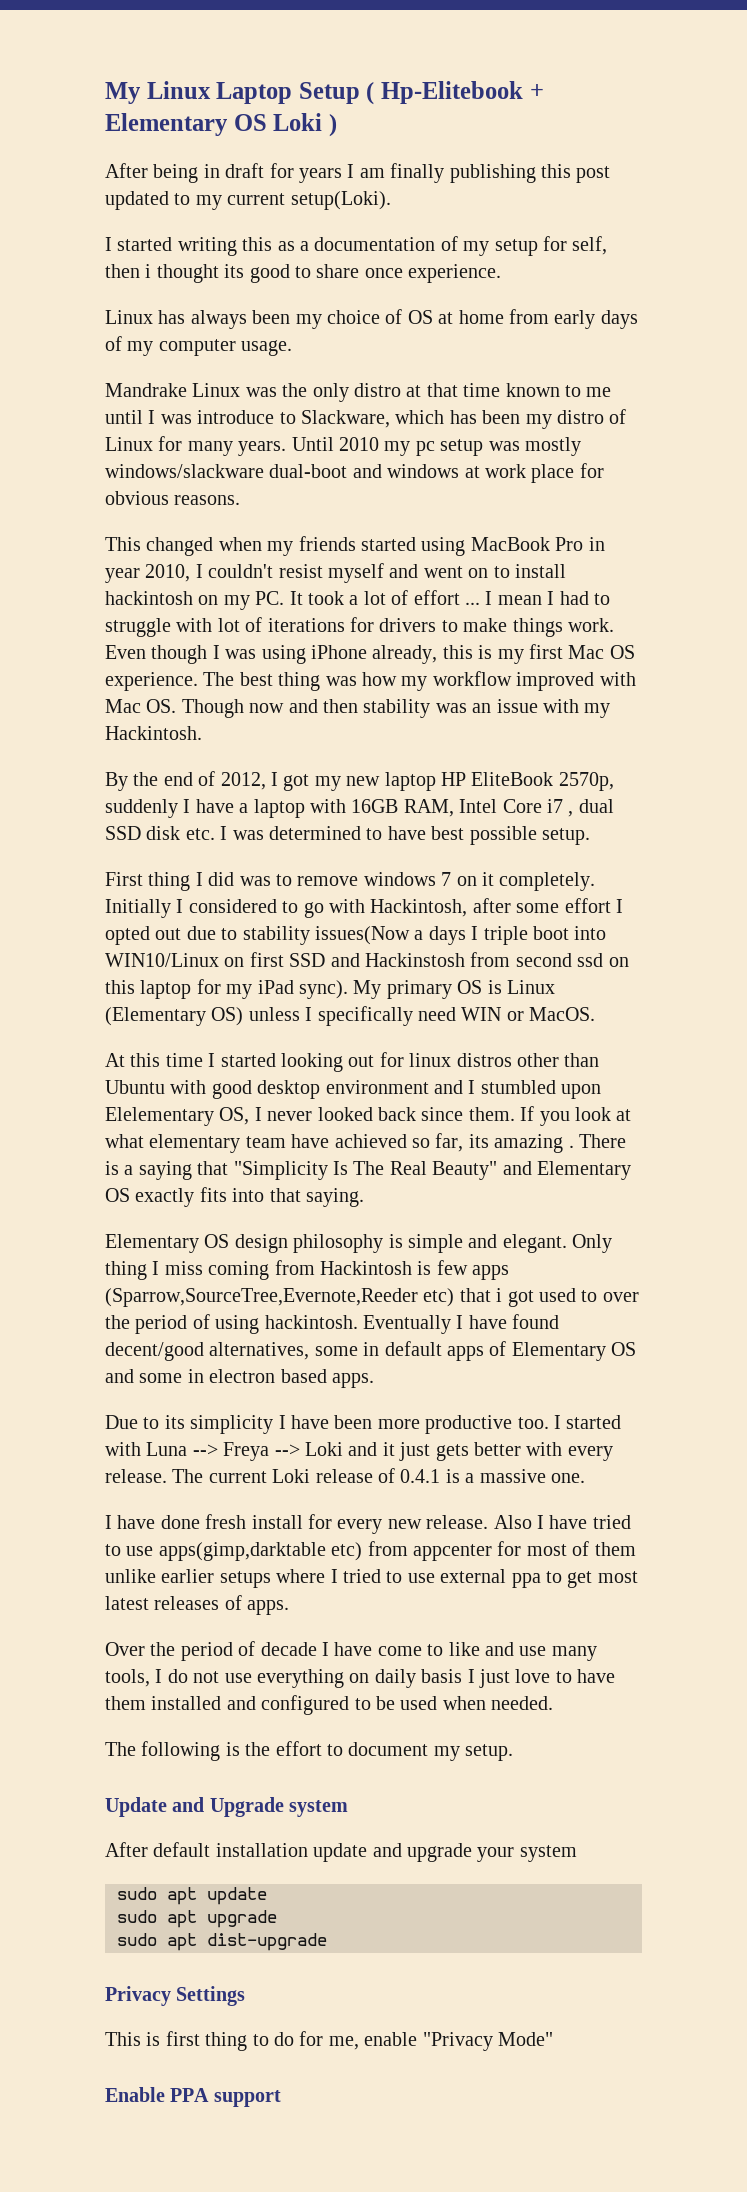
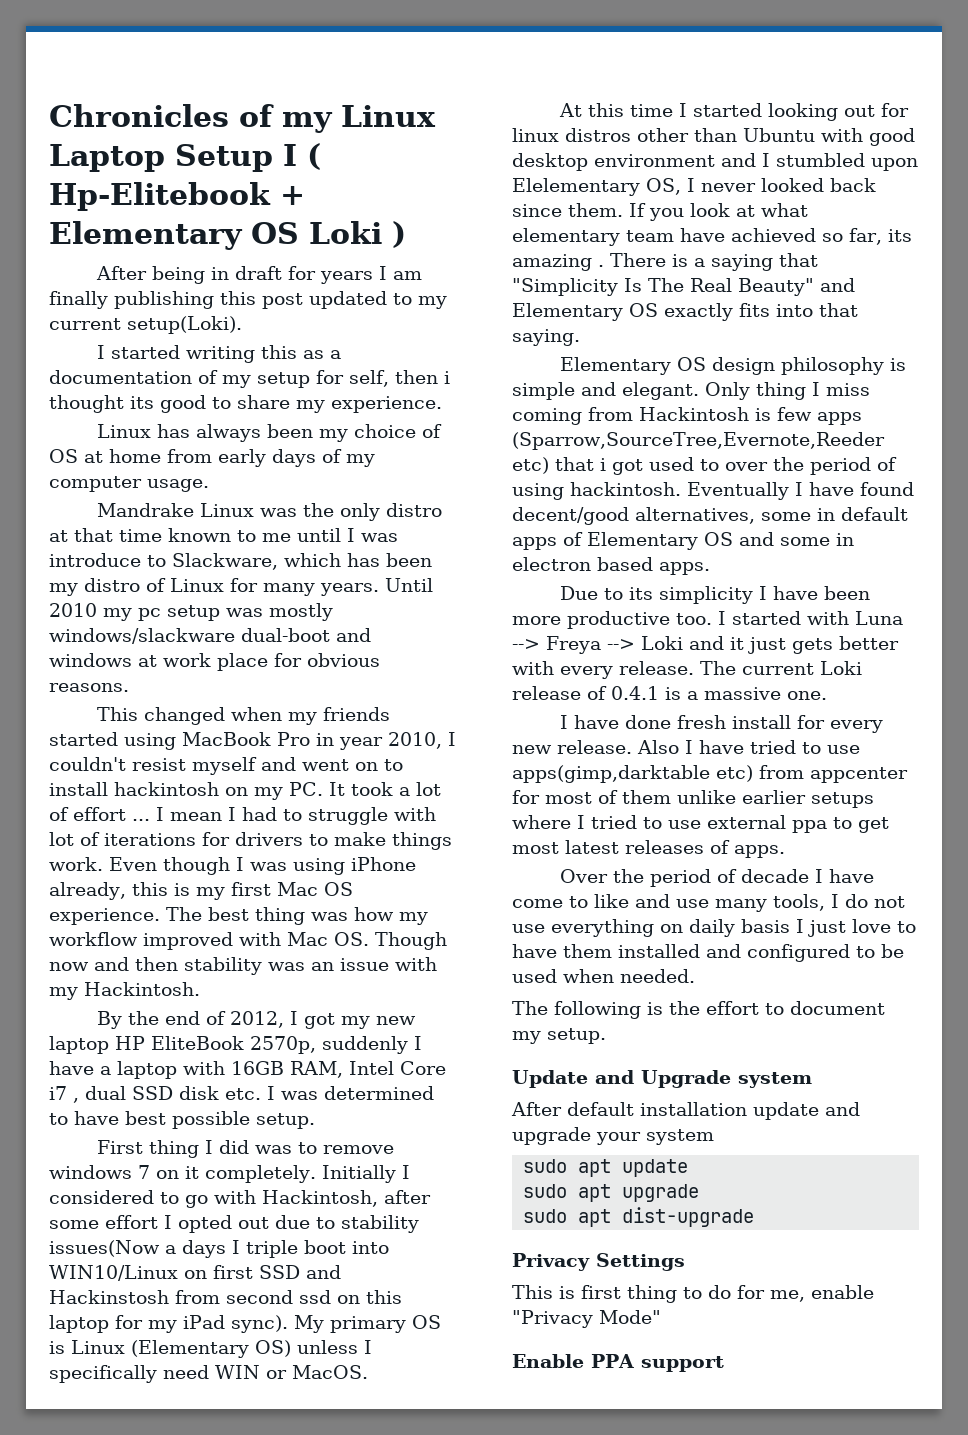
- My Linux Laptop Setup ( Hp-Elitebook + Elementary OS Loki )
+ Chronicles of my Linux Laptop Setup I ( Hp-Elitebook + Elementary OS Loki )
- I started writing this as a documentation of my setup for self, then i thought its good to share once experience.
+ I started writing this as a documentation of my setup for self, then i thought its good to share my experience.

